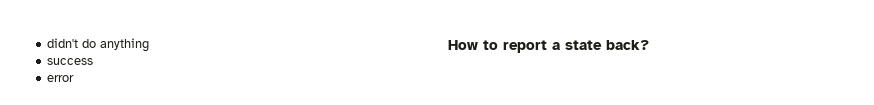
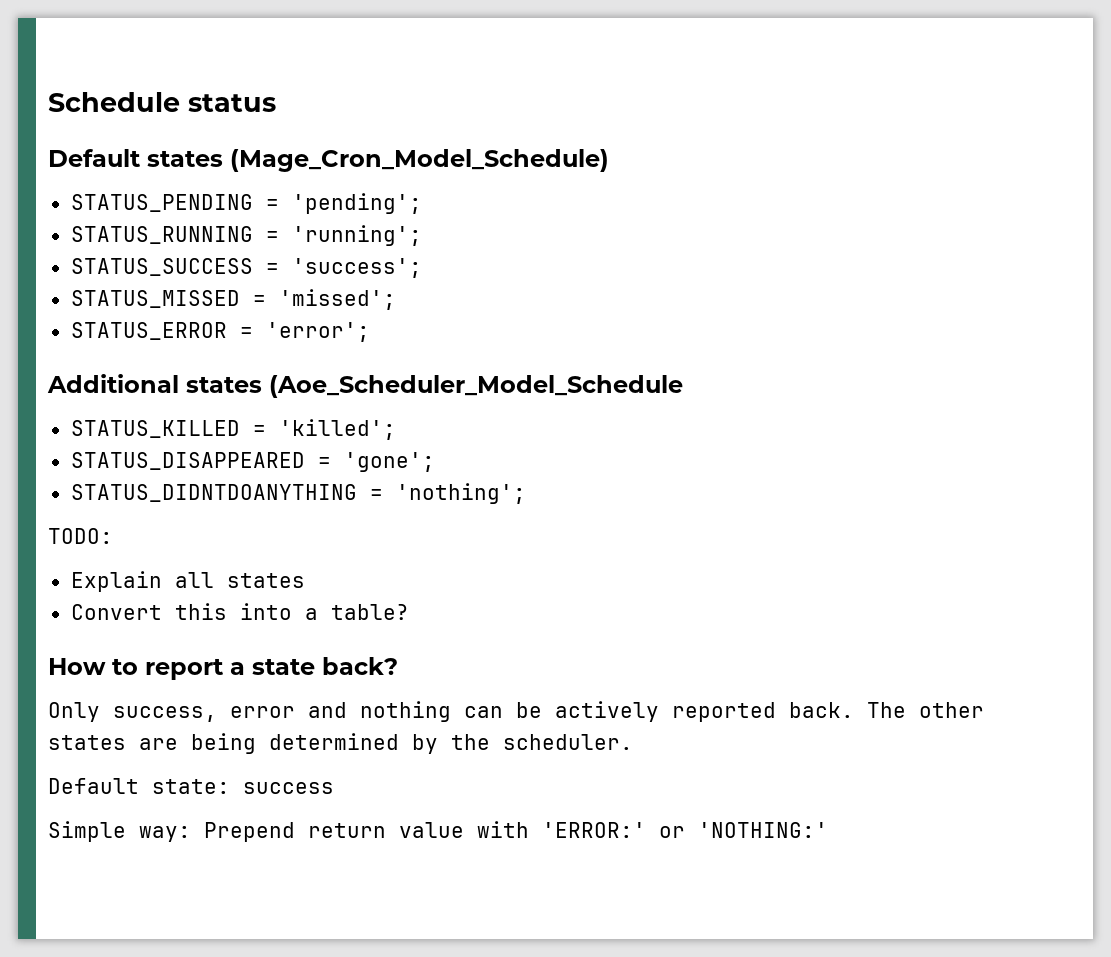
- didn't do anything
- success
- error
+ Schedule status
+ Default states (Mage_Cron_Model_Schedule)
+ STATUS_PENDING = 'pending';
+ STATUS_RUNNING = 'running';
+ STATUS_SUCCESS = 'success';
+ STATUS_MISSED = 'missed';
+ STATUS_ERROR = 'error';
+ Additional states (Aoe_Scheduler_Model_Schedule
+ STATUS_KILLED = 'killed';
+ STATUS_DISAPPEARED = 'gone';
+ STATUS_DIDNTDOANYTHING = 'nothing';
+ TODO:
+ Explain all states
+ Convert this into a table?
+ Only success, error and nothing can be actively reported back. The other states are being determined by the scheduler.
+ Default state: success
+ Simple way: Prepend return value with 'ERROR:' or 'NOTHING:'

